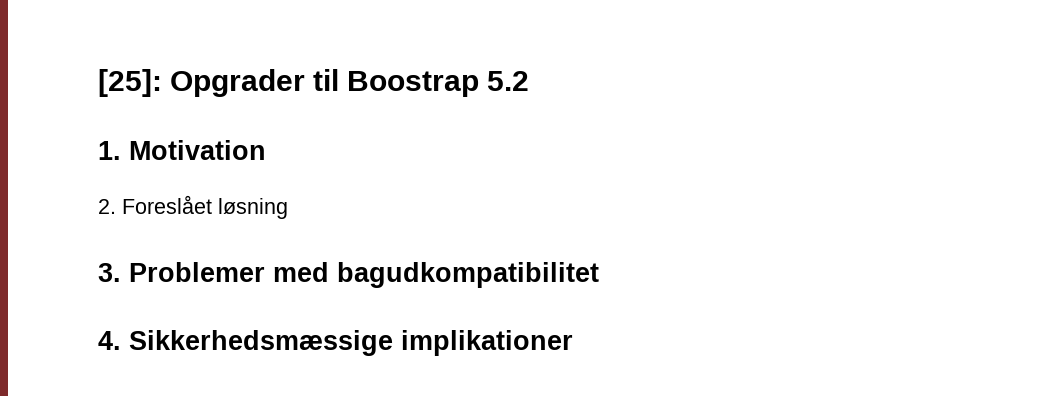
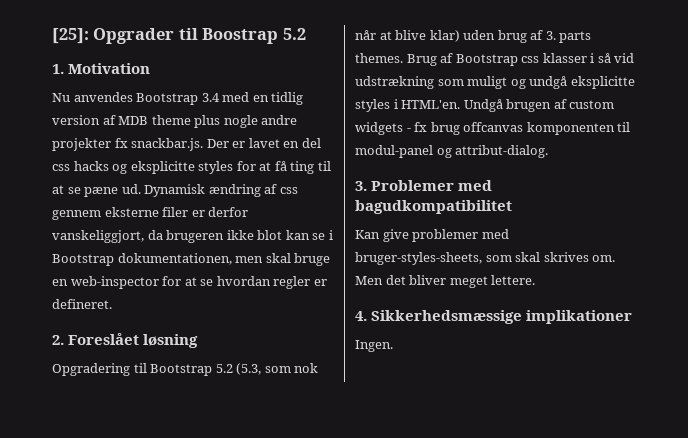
+ Nu anvendes Bootstrap 3.4 med en tidlig version af MDB theme plus nogle andre projekter fx snackbar.js. Der er lavet en del css hacks og eksplicitte styles for at få ting til at se pæne ud. Dynamisk ændring af css gennem eksterne filer er derfor vanskeliggjort, da brugeren ikke blot kan se i Bootstrap dokumentationen, men skal bruge en web-inspector for at se hvordan regler er defineret.
  2. Foreslået løsning
+ Opgradering til Bootstrap 5.2 (5.3, som nok når at blive klar) uden brug af 3. parts themes. Brug af Bootstrap css klasser i så vid udstrækning som muligt og undgå eksplicitte styles i HTML'en. Undgå brugen af custom widgets - fx brug offcanvas komponenten til modul-panel og attribut-dialog.
  3. Problemer med bagudkompatibilitet
+ Kan give problemer med bruger-styles-sheets, som skal skrives om. Men det bliver meget lettere.
+ Ingen.

